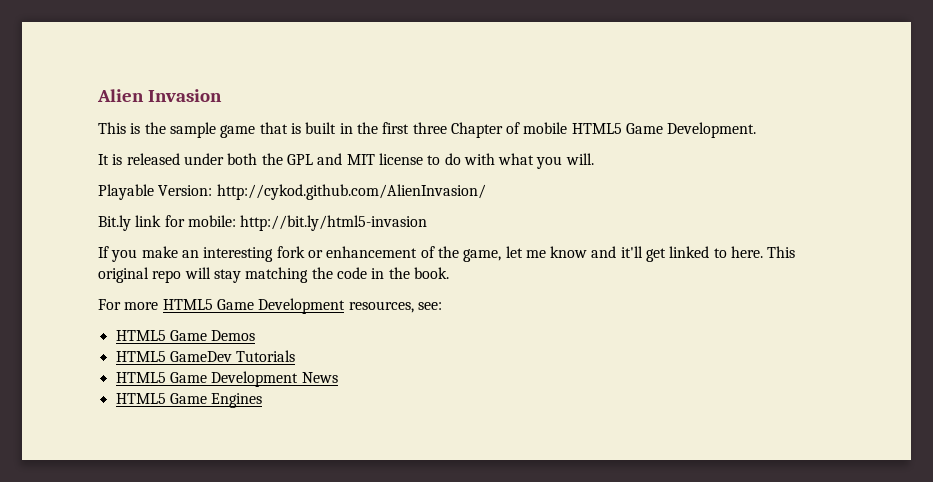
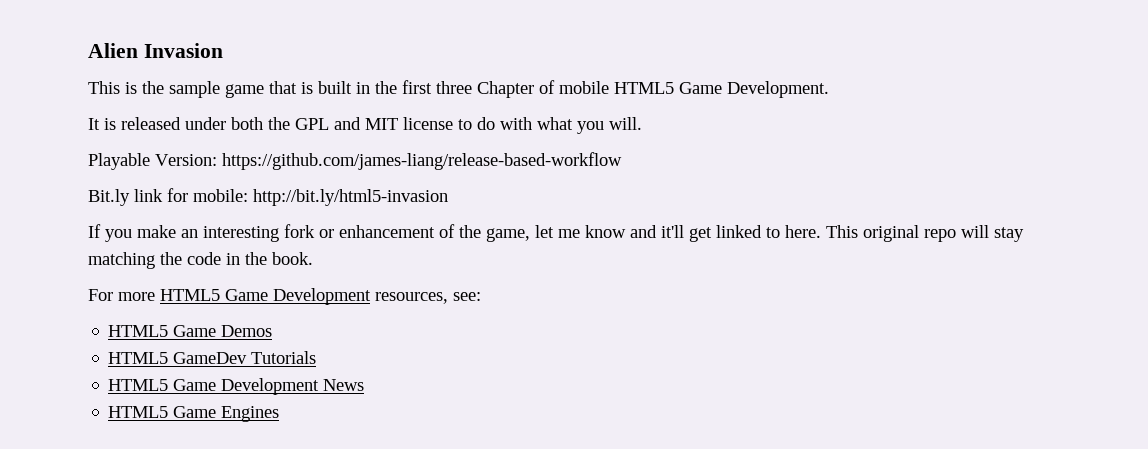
- Playable Version: http://cykod.github.com/AlienInvasion/
+ Playable Version: https://github.com/james-liang/release-based-workflow

